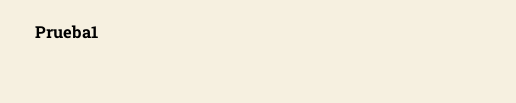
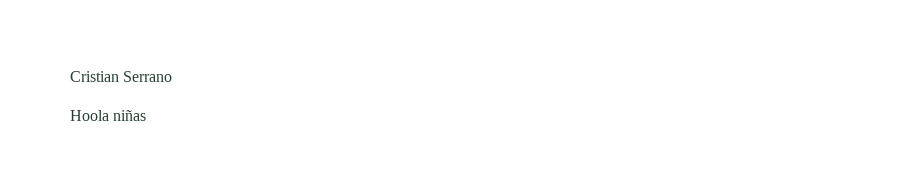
- Prueba1
+ Cristian Serrano
+ Hoola niñas

